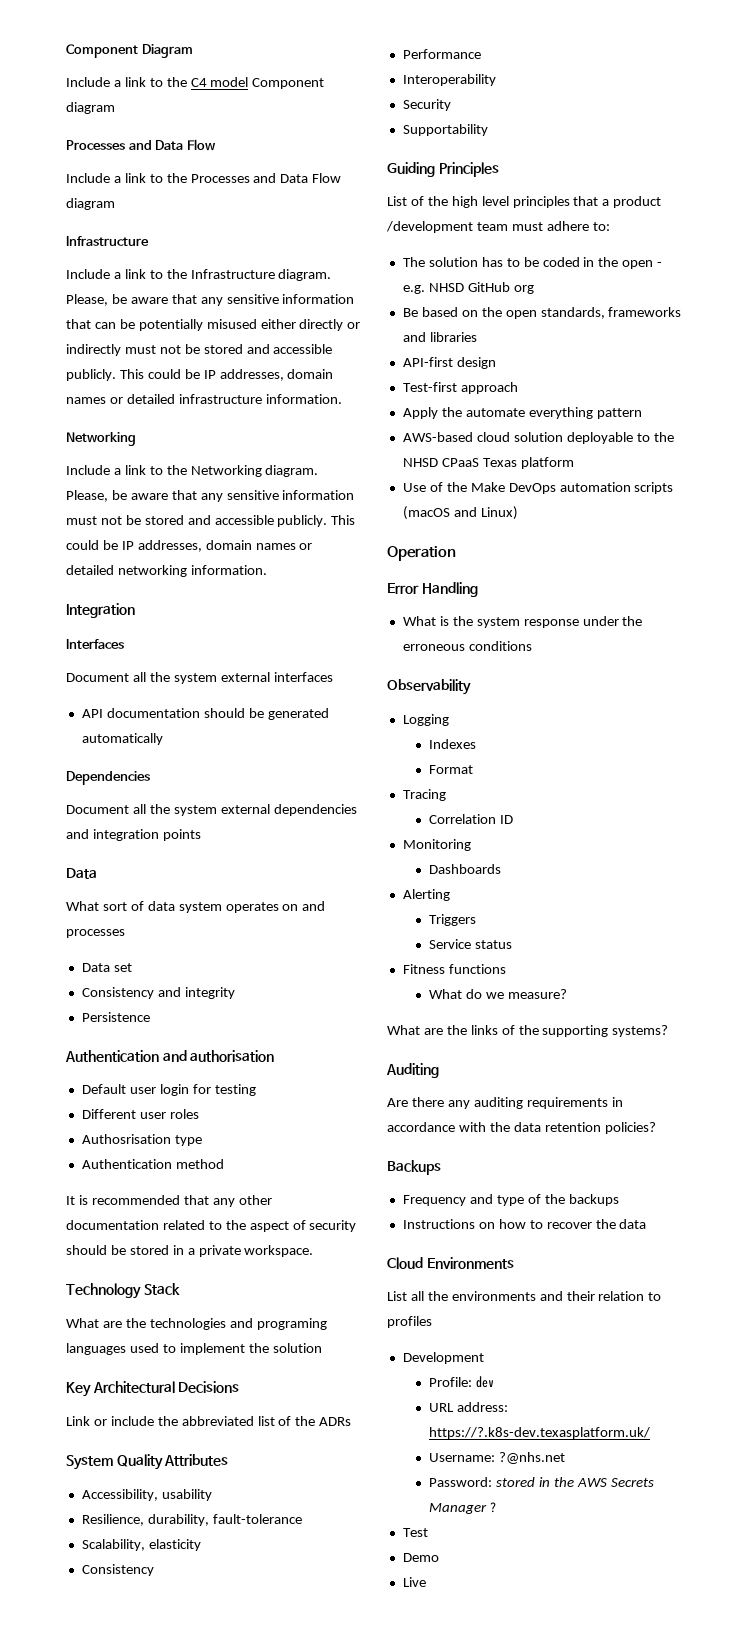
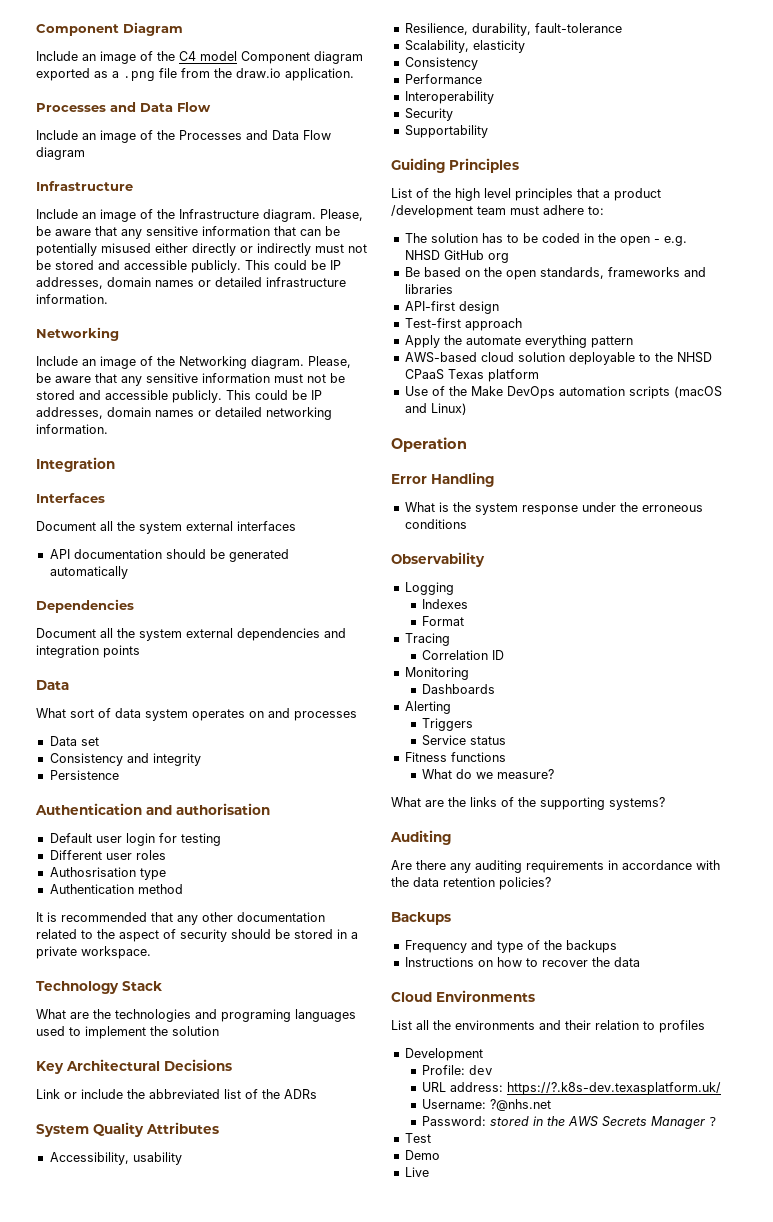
- Include a link to the C4 model Component diagram
+ Include an image of the C4 model Component diagram exported as a .png file from the draw.io application.
- Include a link to the Processes and Data Flow diagram
+ Include an image of the Processes and Data Flow diagram
- Include a link to the Infrastructure diagram.
+ Include an image of the Infrastructure diagram.
- Include a link to the Networking diagram.
+ Include an image of the Networking diagram.

